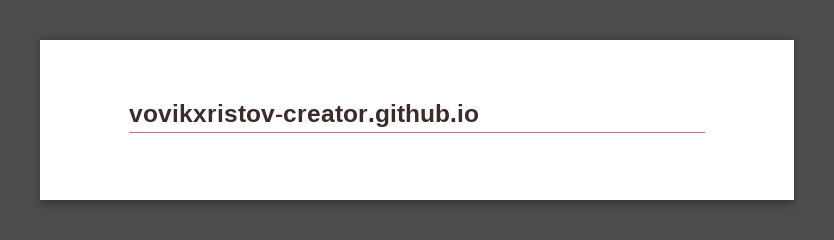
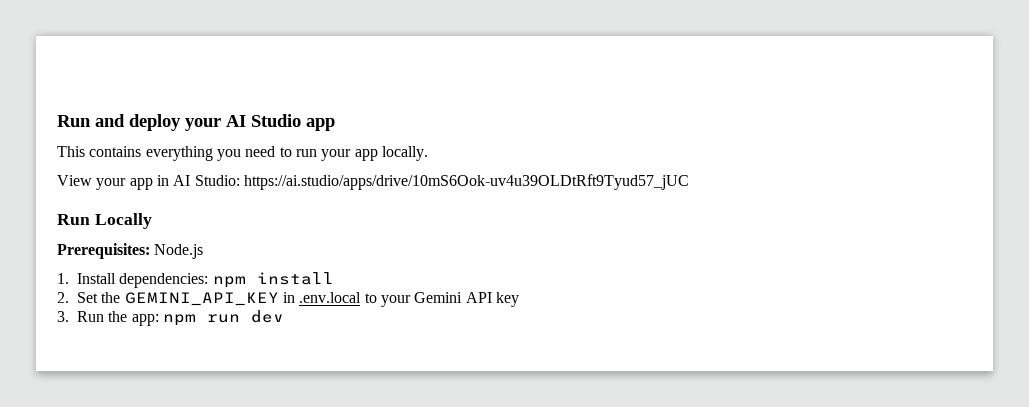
- vovikxristov-creator.github.io
+ Run and deploy your AI Studio app
+ This contains everything you need to run your app locally.
+ View your app in AI Studio: https://ai.studio/apps/drive/10mS6Ook-uv4u39OLDtRft9Tyud57_jUC
+ Run Locally
+ Prerequisites: Node.js
+ 1. Install dependencies: npm install
+ 2. Set the GEMINI_API_KEY in .env.local to your Gemini API key
+ 3. Run the app: npm run dev

